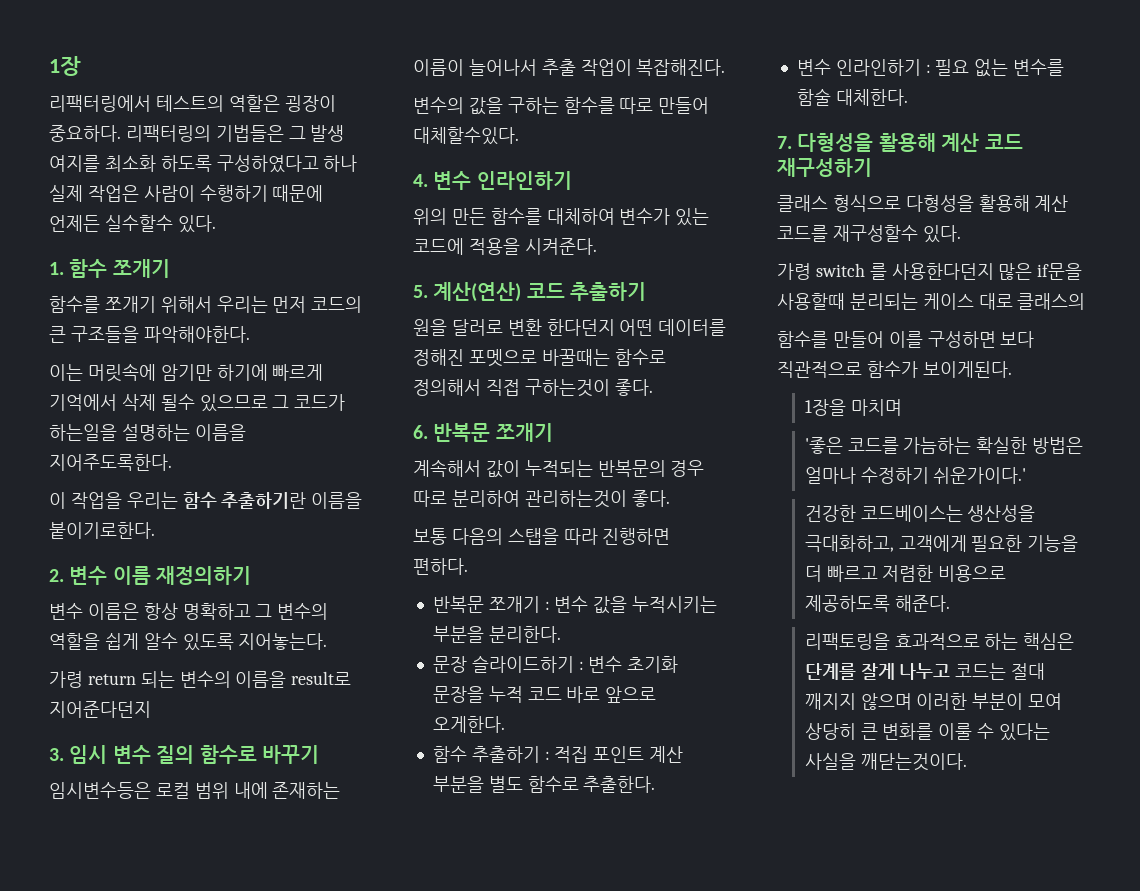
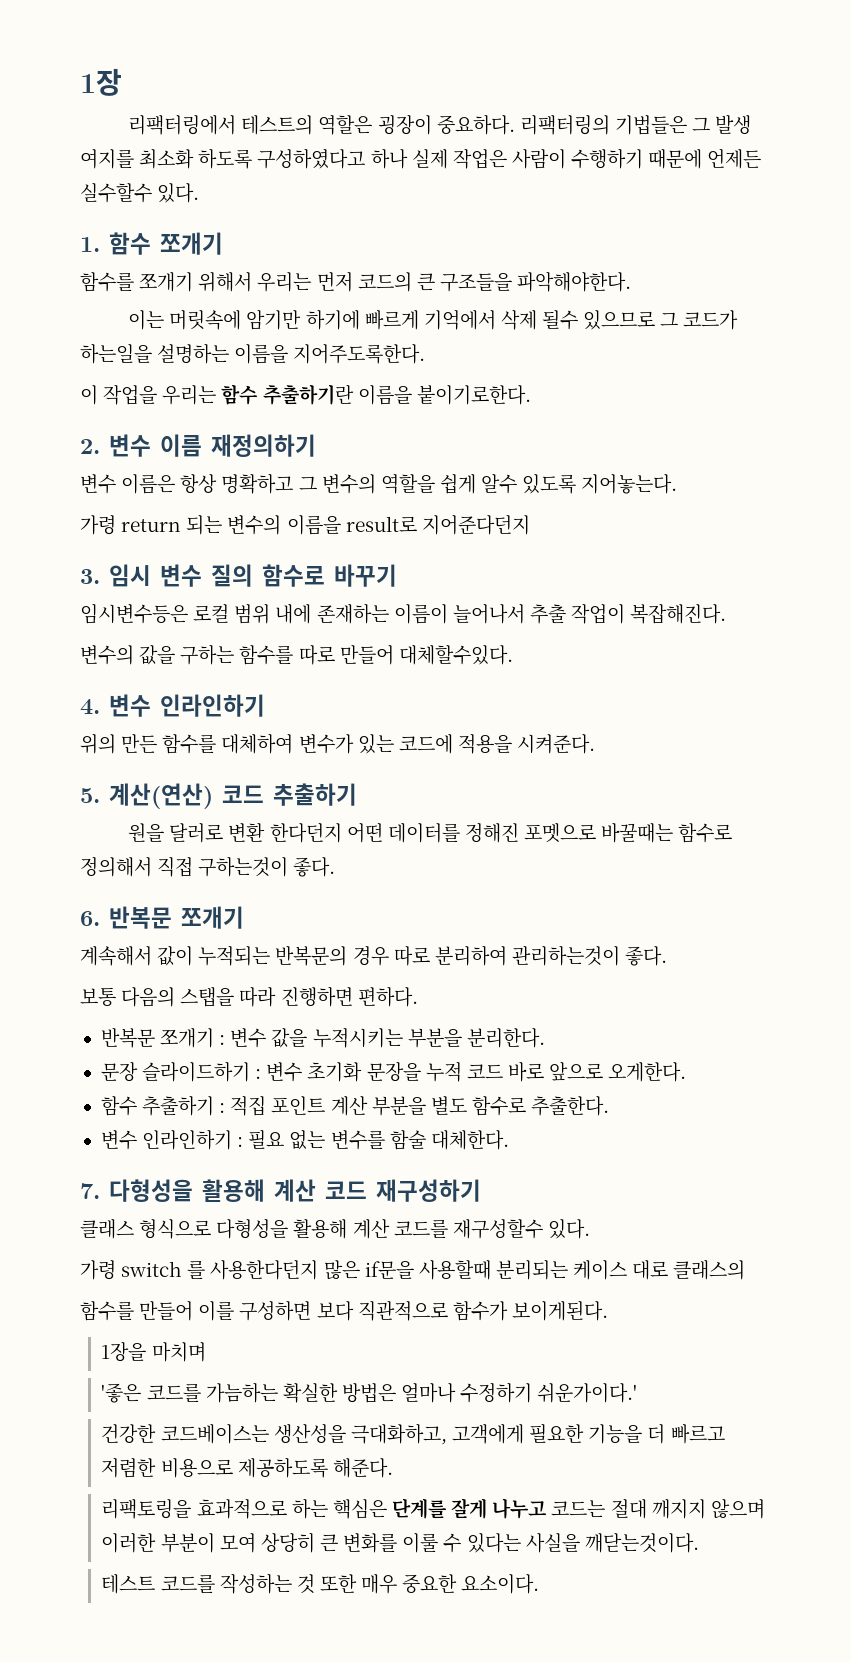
+ 테스트 코드를 작성하는 것 또한 매우 중요한 요소이다.

